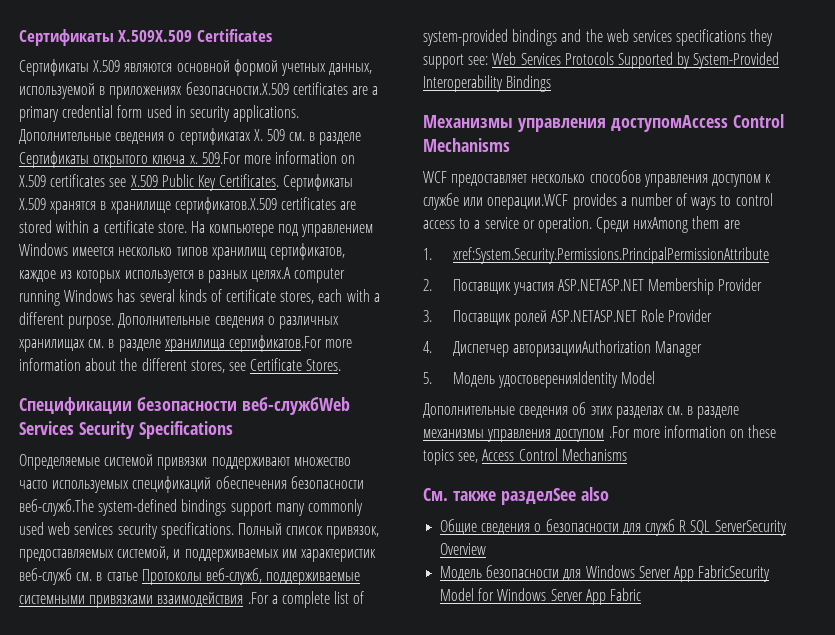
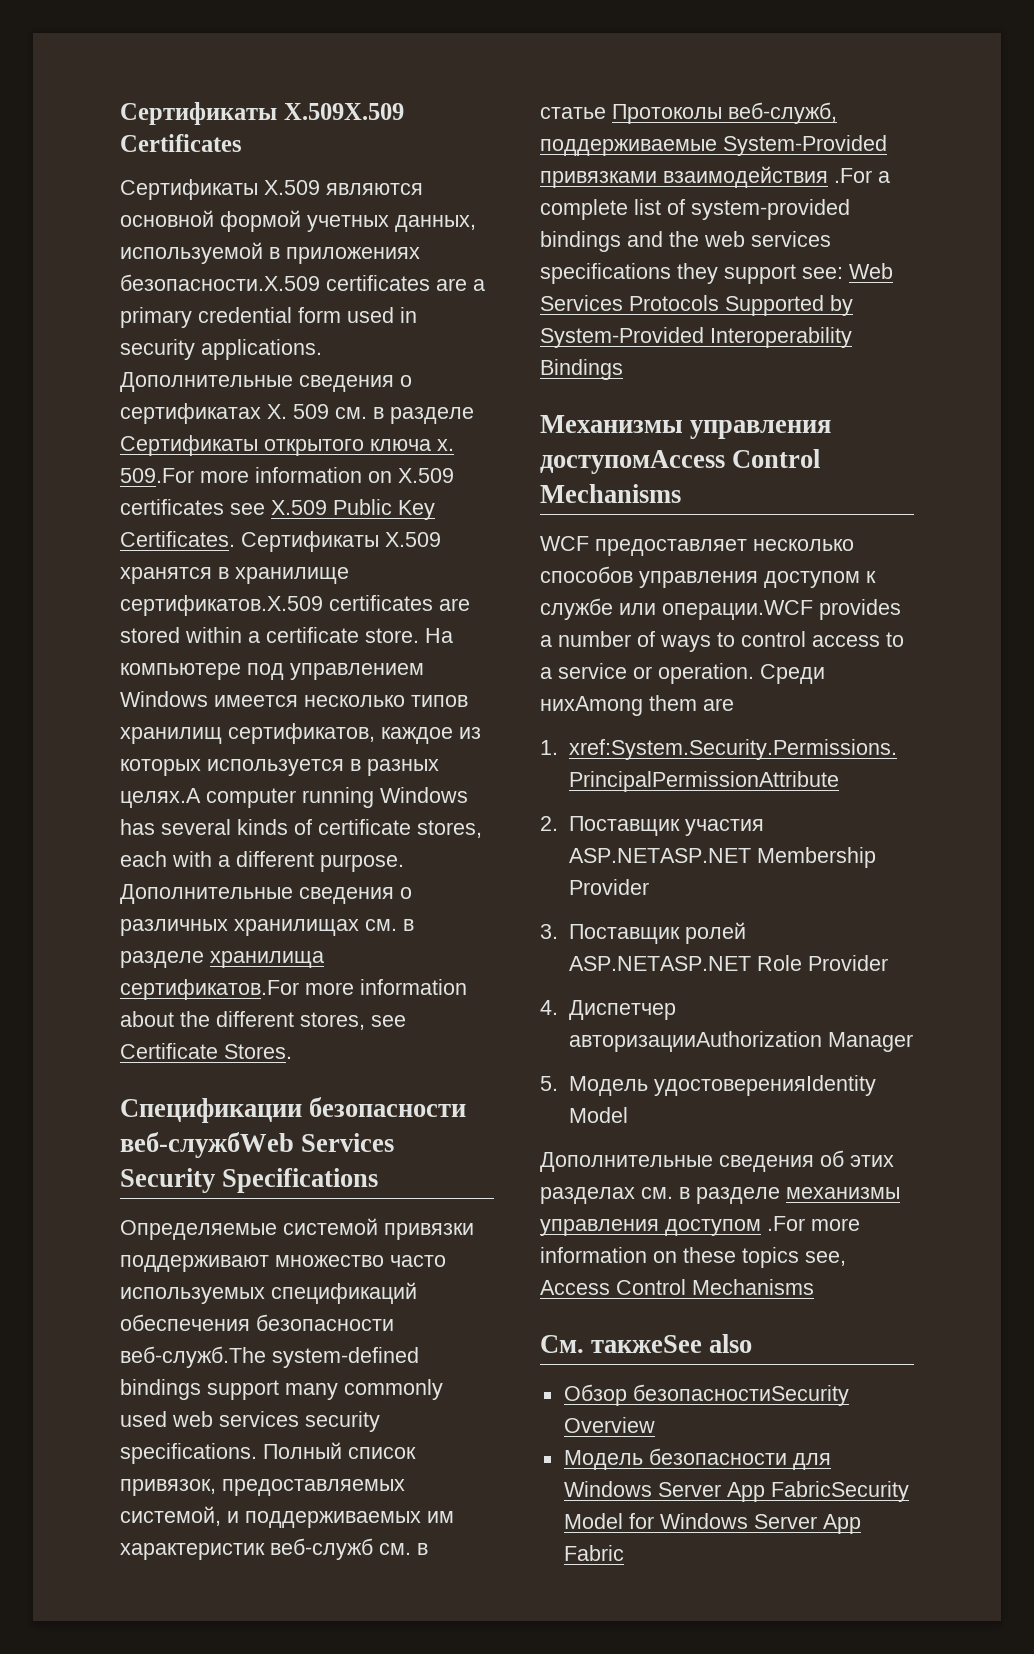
- Полный список привязок, предоставляемых системой, и поддерживаемых им характеристик веб-служб см. в статье Протоколы веб-служб, поддерживаемые системными привязками взаимодействия .For a complete list of system-provided bindings and the web services specifications they support see: Web Services Protocols Supported by System-Provided Interoperability Bindings
+ Полный список привязок, предоставляемых системой, и поддерживаемых им характеристик веб-служб см. в статье Протоколы веб-служб, поддерживаемые System-Provided привязками взаимодействия .For a complete list of system-provided bindings and the web services specifications they support see: Web Services Protocols Supported by System-Provided Interoperability Bindings
- См. также разделSee also
+ См. такжеSee also
- Общие сведения о безопасности для служб R SQL ServerSecurity Overview
+ Обзор безопасностиSecurity Overview

